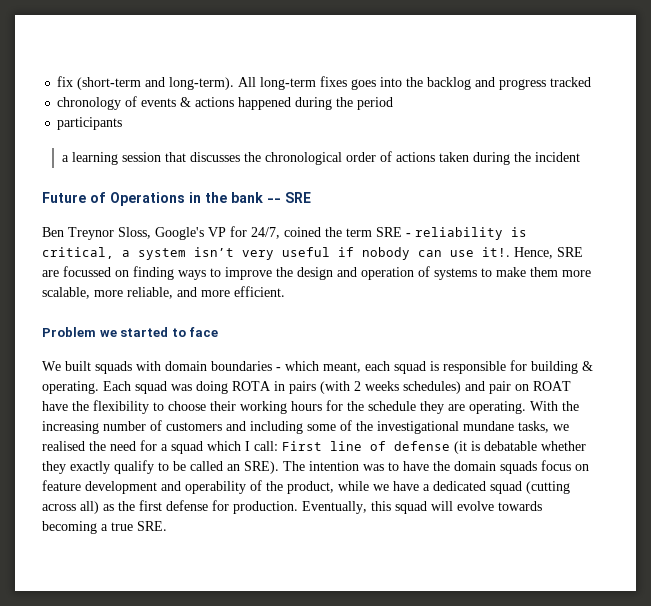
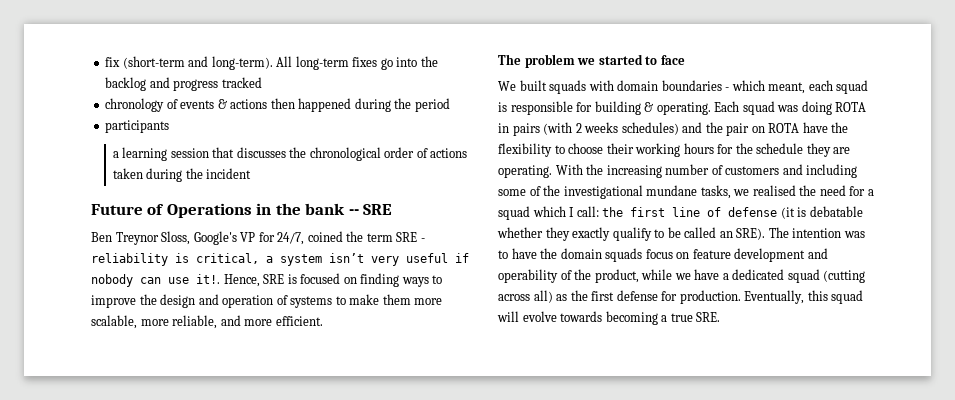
- All long-term fixes goes into the backlog and progress tracked
+ All long-term fixes go into the backlog and progress tracked
- chronology of events & actions happened during the period
+ chronology of events & actions then happened during the period
- Hence, SRE are focussed on finding ways to improve the design and operation of systems to make them more scalable, more reliable, and more efficient.
+ Hence, SRE is focused on finding ways to improve the design and operation of systems to make them more scalable, more reliable, and more efficient.
- Problem we started to face
+ The problem we started to face
- Each squad was doing ROTA in pairs (with 2 weeks schedules) and pair on ROAT have the flexibility to choose their working hours for the schedule they are operating.
+ Each squad was doing ROTA in pairs (with 2 weeks schedules) and the pair on ROTA have the flexibility to choose their working hours for the schedule they are operating.
- With the increasing number of customers and including some of the investigational mundane tasks, we realised the need for a squad which I call: First line of defense (it is debatable whether they exactly qualify to be called an SRE).
+ With the increasing number of customers and including some of the investigational mundane tasks, we realised the need for a squad which I call: the first line of defense (it is debatable whether they exactly qualify to be called an SRE).

